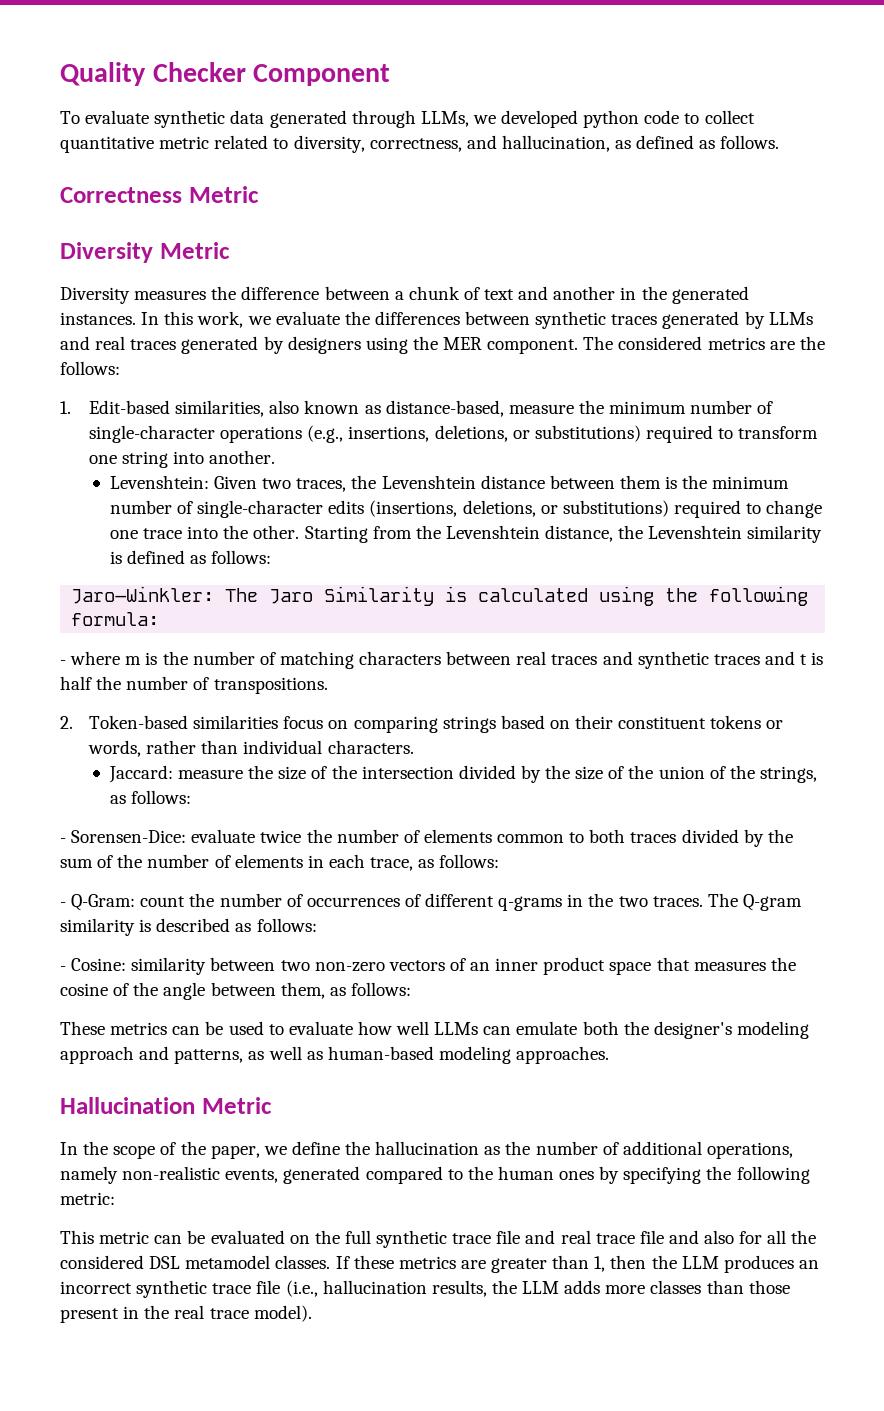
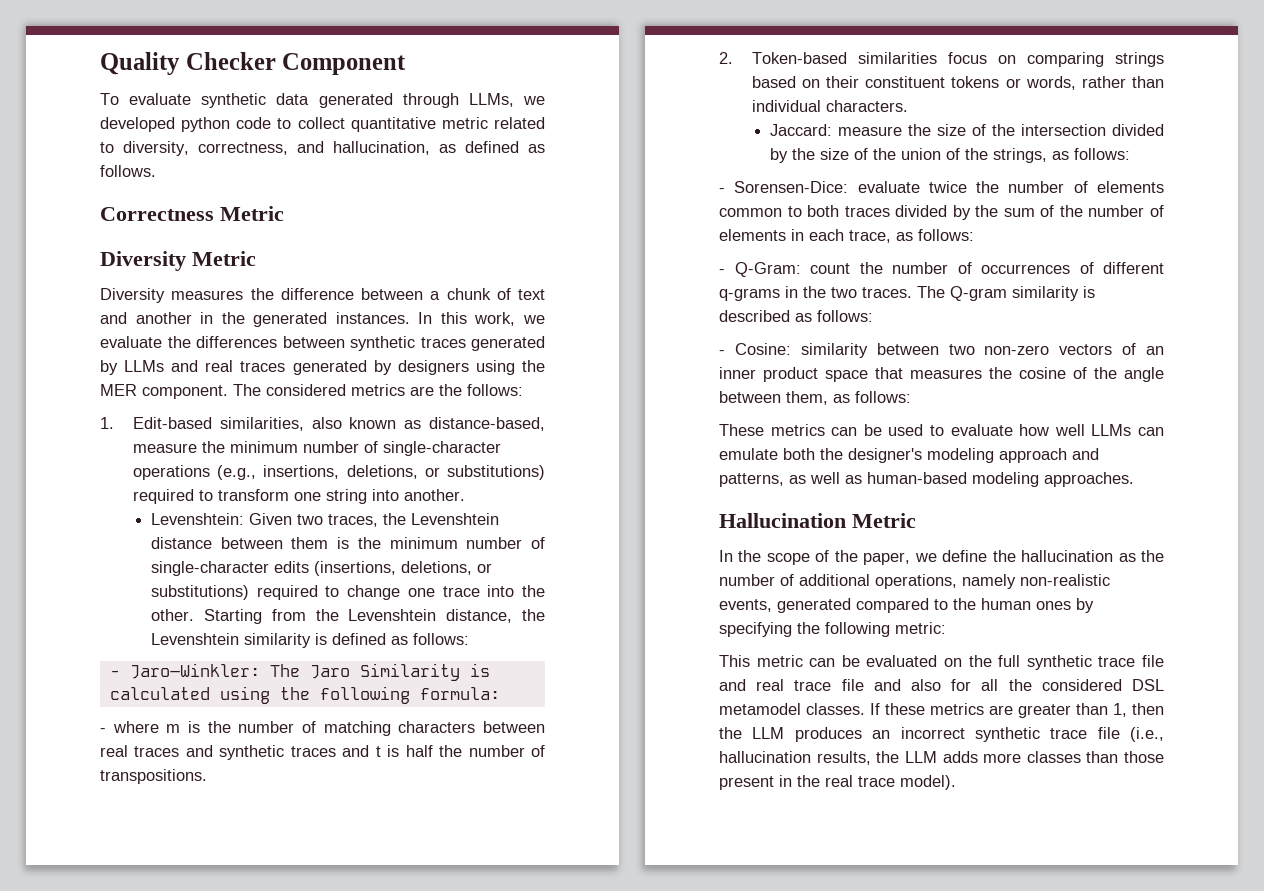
- Jaro–Winkler: The Jaro Similarity is calculated using the following formula:
+ - Jaro–Winkler: The Jaro Similarity is calculated using the following formula:

